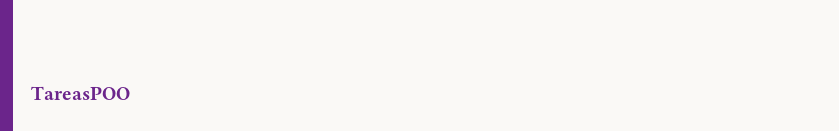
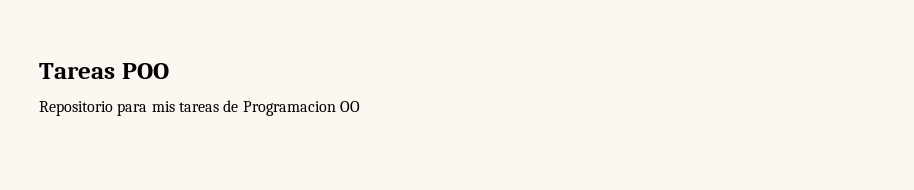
- TareasPOO
+ Tareas POO
+ Repositorio para mis tareas de Programacion OO

